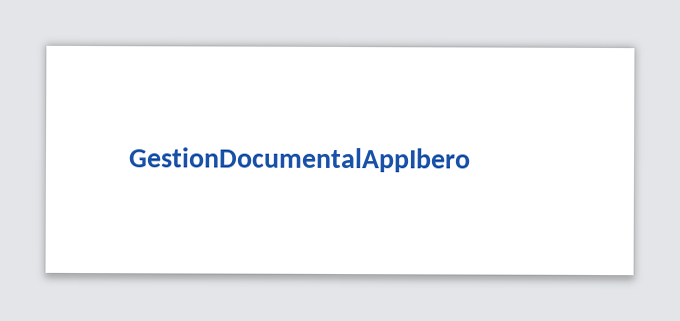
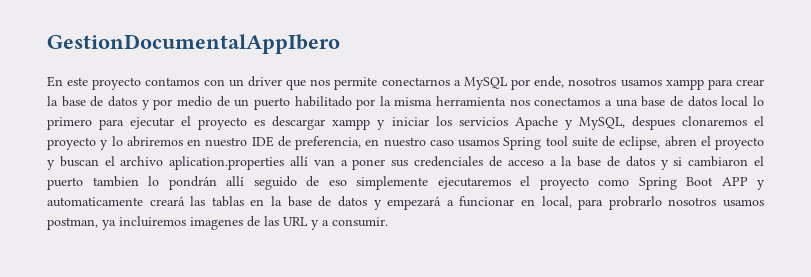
+ En este proyecto contamos con un driver que nos permite conectarnos a MySQL por ende, nosotros usamos xampp para crear la base de datos y por medio de un puerto habilitado por la misma herramienta nos conectamos a una base de datos local lo primero para ejecutar el proyecto es descargar xampp y iniciar los servicios Apache y MySQL, despues clonaremos el proyecto y lo abriremos en nuestro IDE de preferencia, en nuestro caso usamos Spring tool suite de eclipse, abren el proyecto y buscan el archivo aplication.properties allí van a poner sus credenciales de acceso a la base de datos y si cambiaron el puerto tambien lo pondrán allí seguido de eso simplemente ejecutaremos el proyecto como Spring Boot APP y automaticamente creará las tablas en la base de datos y empezará a funcionar en local, para probrarlo nosotros usamos postman, ya incluiremos imagenes de las URL y a consumir.

